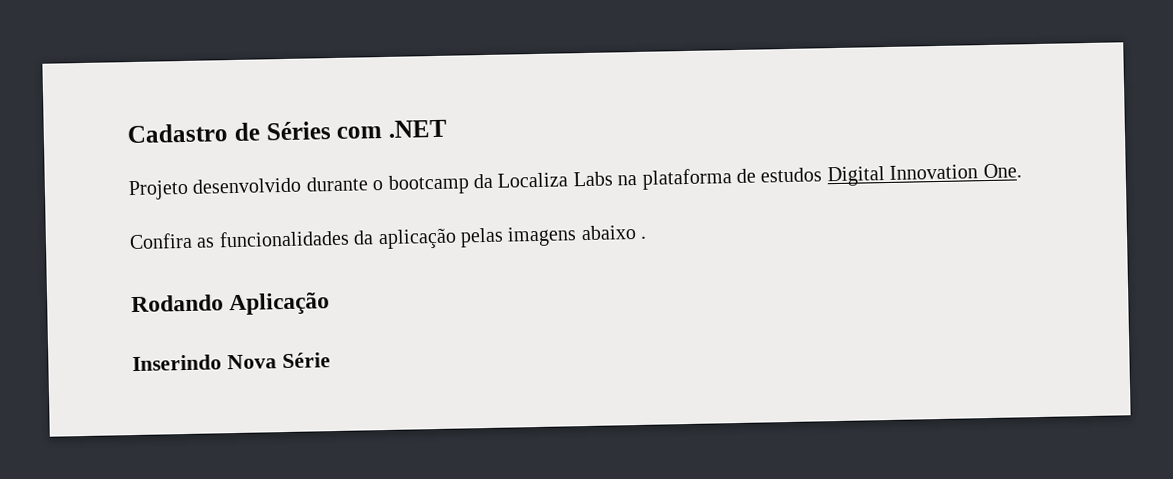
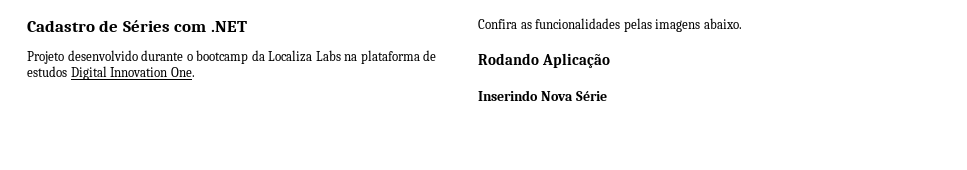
- Confira as funcionalidades da aplicação pelas imagens abaixo .
+ Confira as funcionalidades pelas imagens abaixo.

